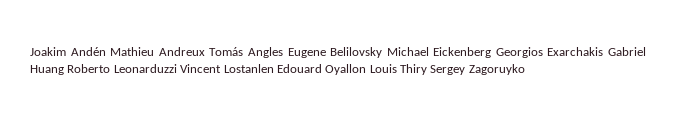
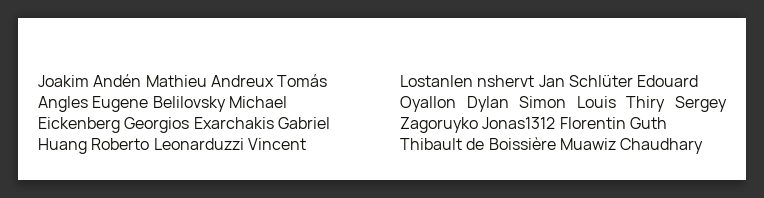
- Joakim Andén Mathieu Andreux Tomás Angles Eugene Belilovsky Michael Eickenberg Georgios Exarchakis Gabriel Huang Roberto Leonarduzzi Vincent Lostanlen Edouard Oyallon Louis Thiry Sergey Zagoruyko
+ Joakim Andén Mathieu Andreux Tomás Angles Eugene Belilovsky Michael Eickenberg Georgios Exarchakis Gabriel Huang Roberto Leonarduzzi Vincent Lostanlen nshervt Jan Schlüter Edouard Oyallon Dylan Simon Louis Thiry Sergey Zagoruyko Jonas1312 Florentin Guth Thibault de Boissière Muawiz Chaudhary

